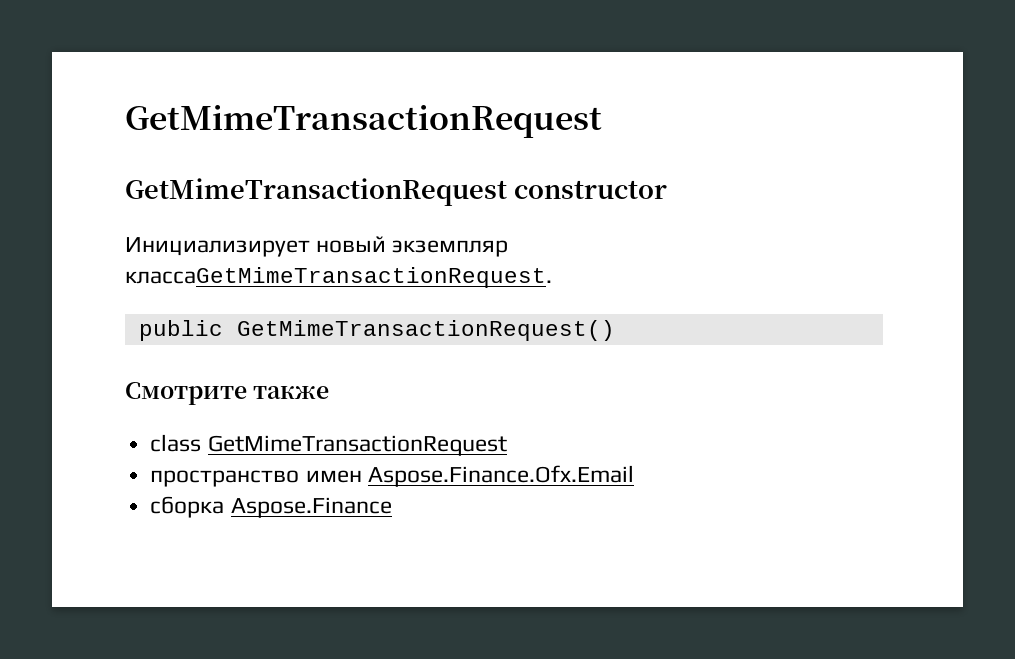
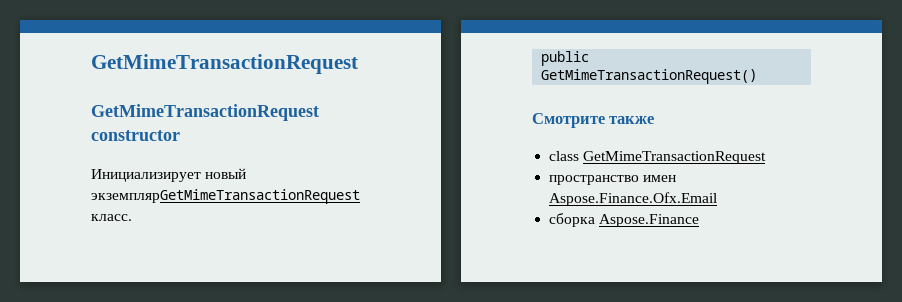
- Инициализирует новый экземпляр классаGetMimeTransactionRequest.
+ Инициализирует новый экземплярGetMimeTransactionRequest класс.

